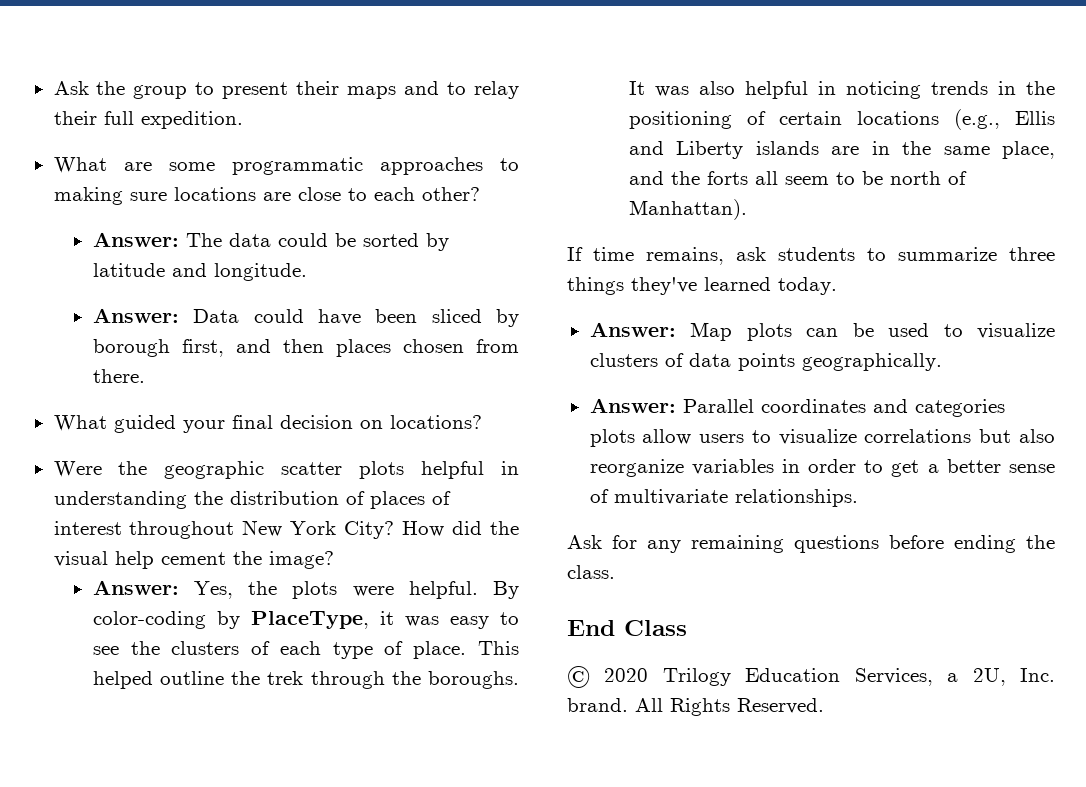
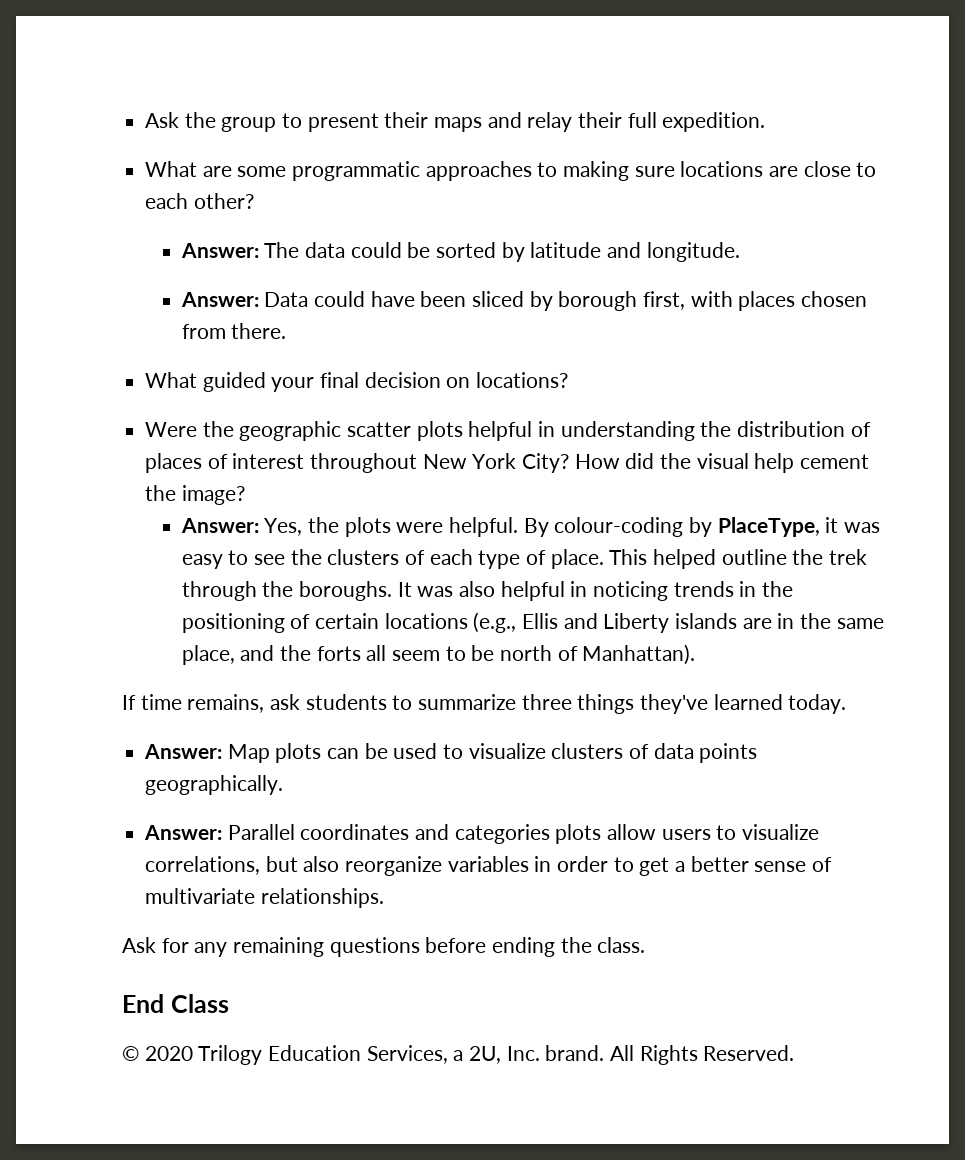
- Ask the group to present their maps and to relay their full expedition.
+ Ask the group to present their maps and relay their full expedition.
- Answer: Data could have been sliced by borough first, and then places chosen from there.
+ Answer: Data could have been sliced by borough first, with places chosen from there.
- By color-coding by PlaceType, it was easy to see the clusters of each type of place.
+ By colour-coding by PlaceType, it was easy to see the clusters of each type of place.
- Answer: Parallel coordinates and categories plots allow users to visualize correlations but also reorganize variables in order to get a better sense of multivariate relationships.
+ Answer: Parallel coordinates and categories plots allow users to visualize correlations, but also reorganize variables in order to get a better sense of multivariate relationships.

